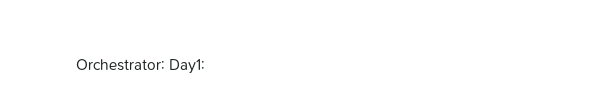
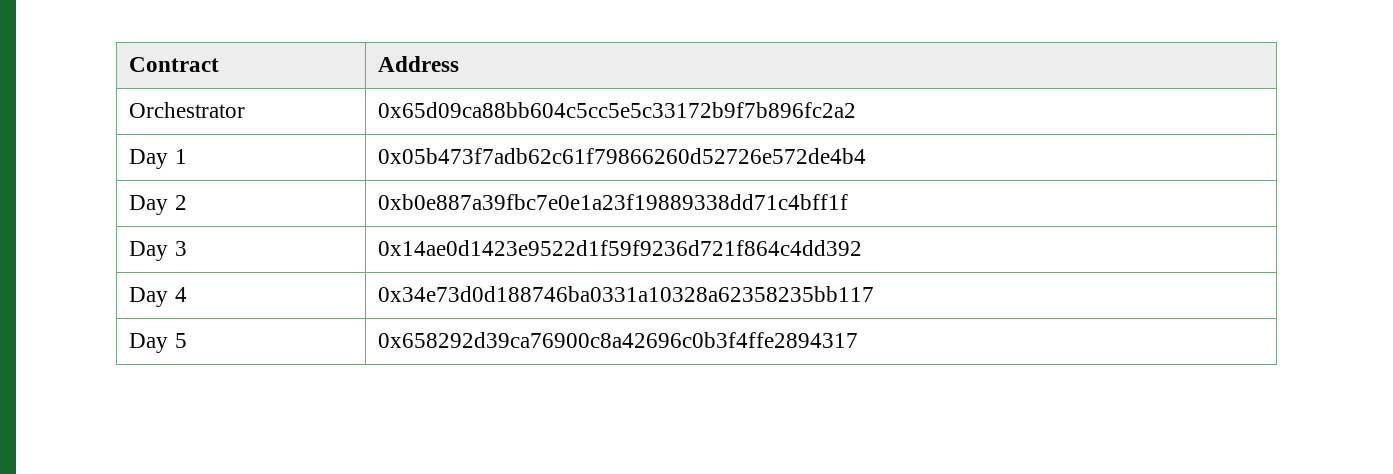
- Orchestrator: Day1:
+ Contract | Address
+ Orchestrator | 0x65d09ca88bb604c5cc5e5c33172b9f7b896fc2a2
+ Day 1 | 0x05b473f7adb62c61f79866260d52726e572de4b4
+ Day 2 | 0xb0e887a39fbc7e0e1a23f19889338dd71c4bff1f
+ Day 3 | 0x14ae0d1423e9522d1f59f9236d721f864c4dd392
+ Day 4 | 0x34e73d0d188746ba0331a10328a62358235bb117
+ Day 5 | 0x658292d39ca76900c8a42696c0b3f4ffe2894317

